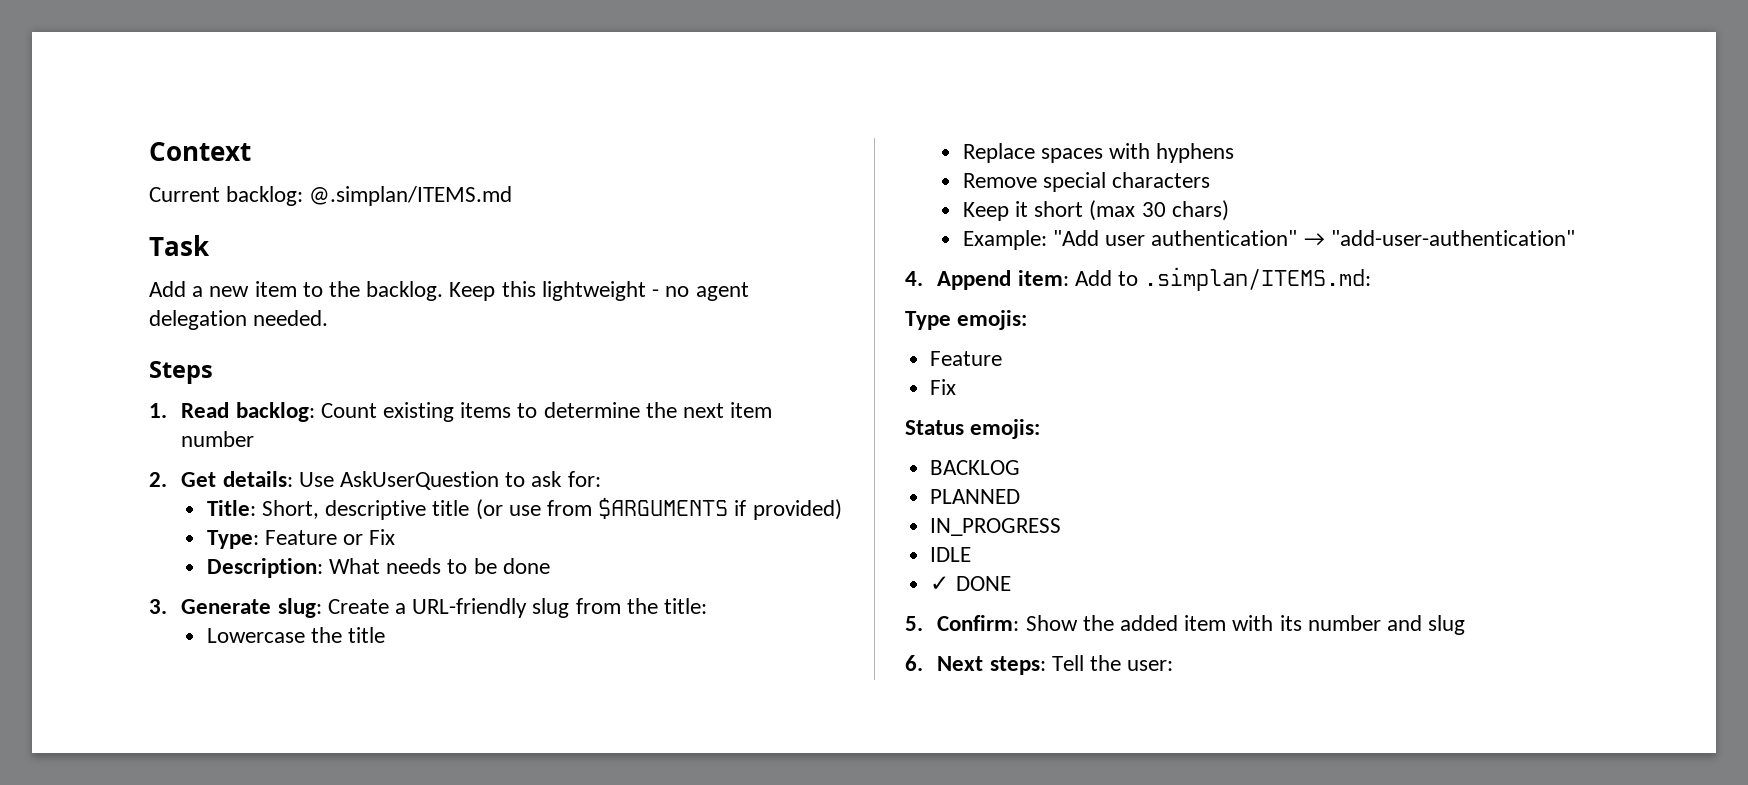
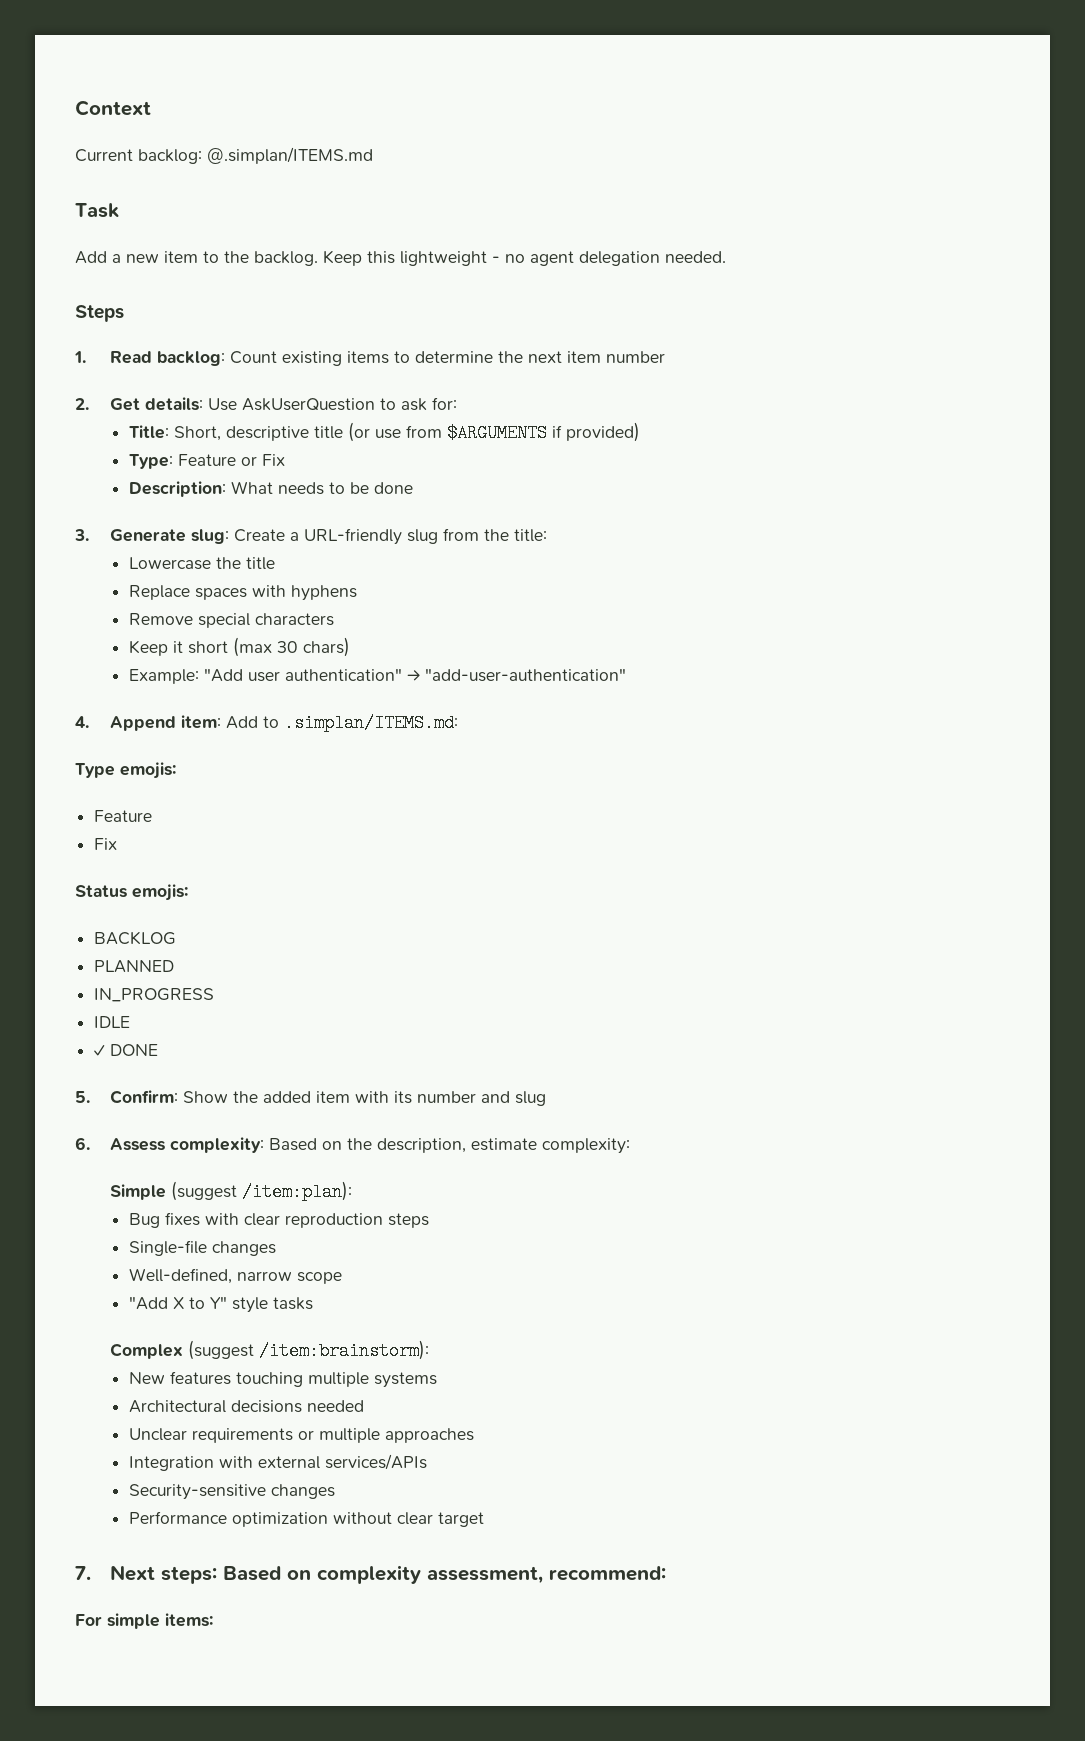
- 6. Next steps: Tell the user:
+ 6. Assess complexity: Based on the description, estimate complexity:
+ Simple (suggest /item:plan):
+ Bug fixes with clear reproduction steps
+ Single-file changes
+ Well-defined, narrow scope
+ "Add X to Y" style tasks
+ Complex (suggest /item:brainstorm):
+ New features touching multiple systems
+ Architectural decisions needed
+ Unclear requirements or multiple approaches
+ Integration with external services/APIs
+ Security-sensitive changes
+ Performance optimization without clear target
+ 7. Next steps: Based on complexity assessment, recommend:
+ For simple items:

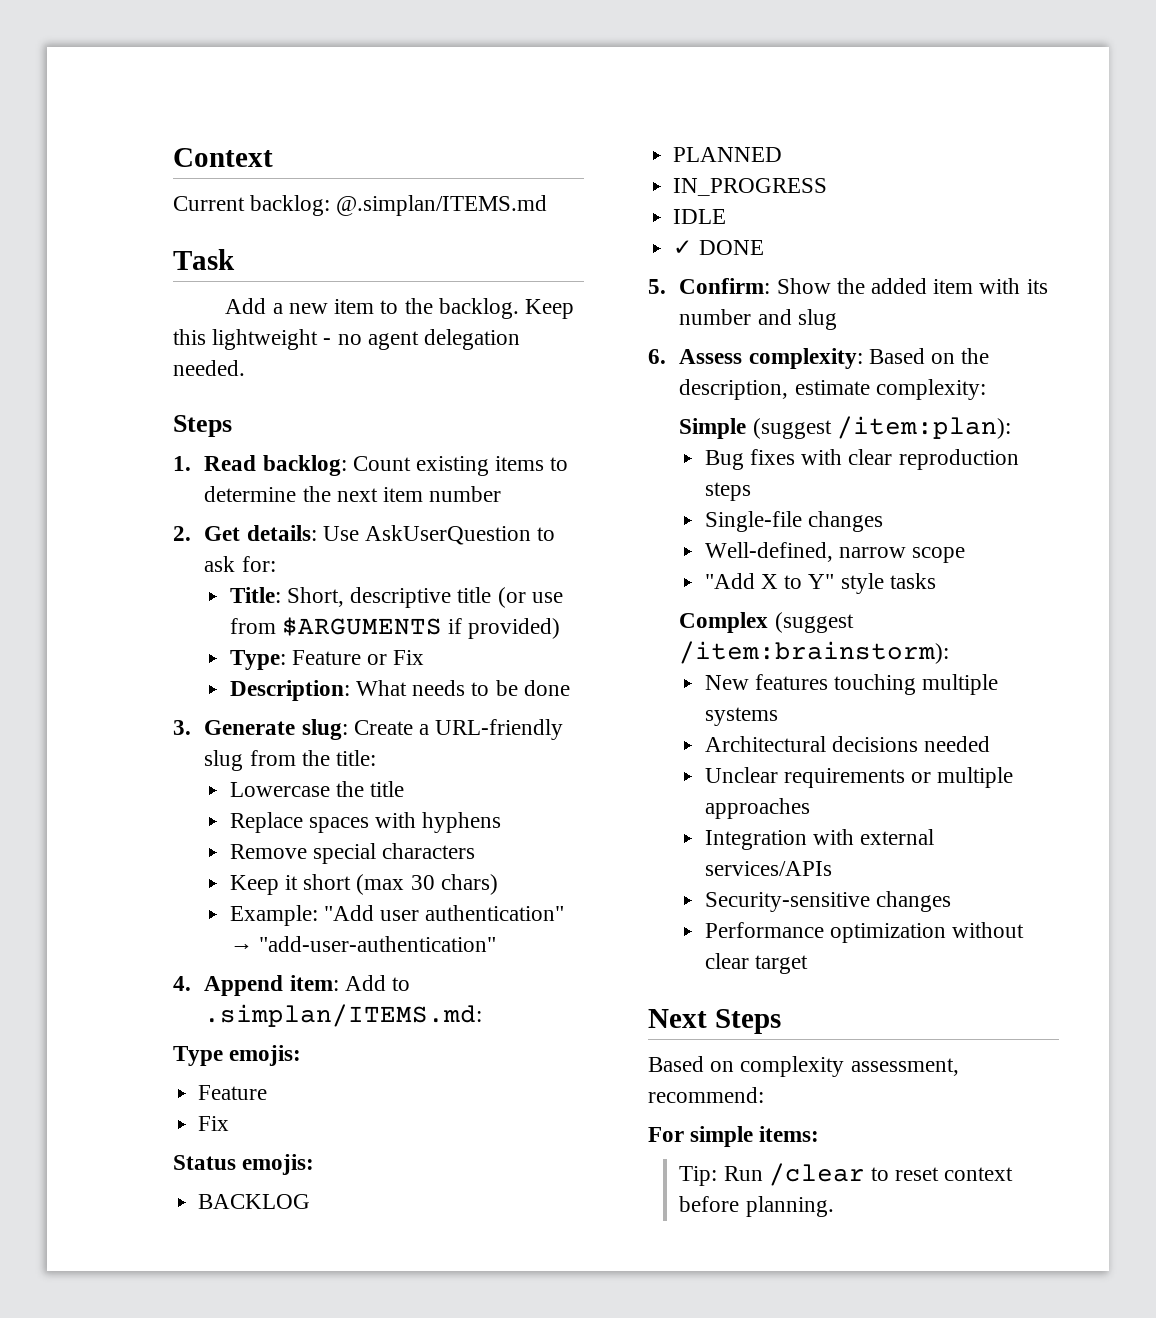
- 7. Next steps: Based on complexity assessment, recommend:
+ Next Steps
+ Based on complexity assessment, recommend:
+ Tip: Run /clear to reset context before planning.

